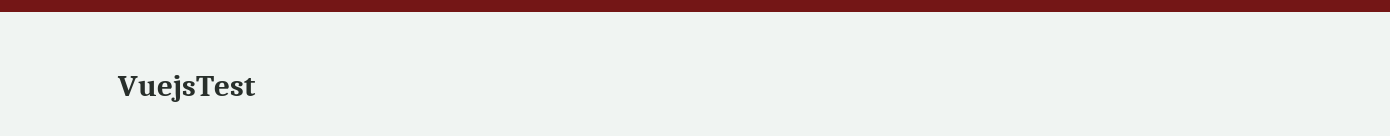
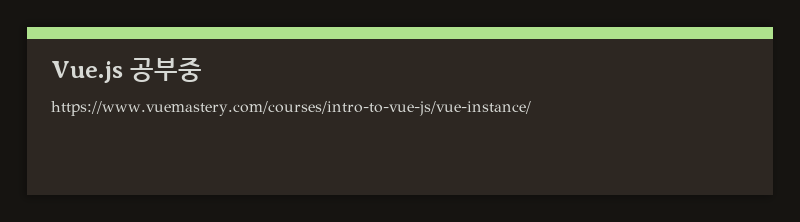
- VuejsTest
+ Vue.js 공부중
+ https://www.vuemastery.com/courses/intro-to-vue-js/vue-instance/

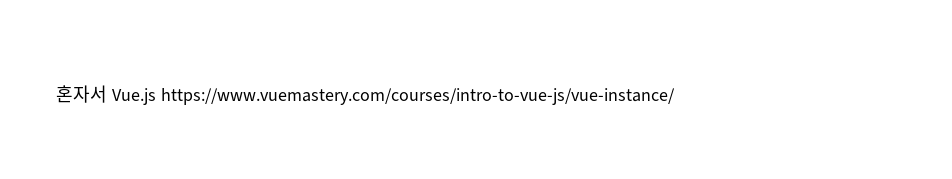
- Vue.js 공부중
- https://www.vuemastery.com/courses/intro-to-vue-js/vue-instance/
+ 혼자서 Vue.js https://www.vuemastery.com/courses/intro-to-vue-js/vue-instance/

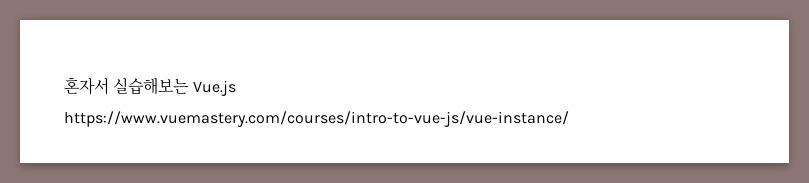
- 혼자서 Vue.js https://www.vuemastery.com/courses/intro-to-vue-js/vue-instance/
+ 혼자서 실습해보는 Vue.js
+ https://www.vuemastery.com/courses/intro-to-vue-js/vue-instance/

